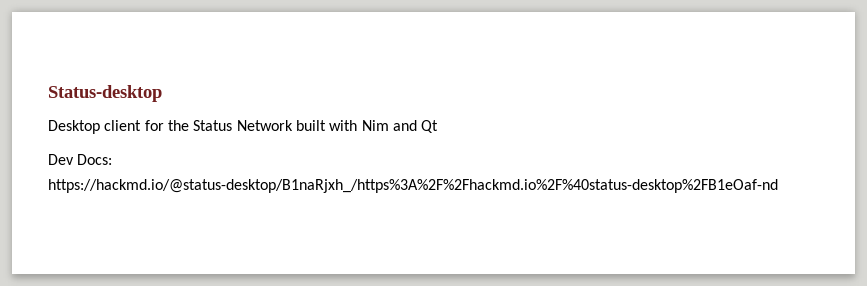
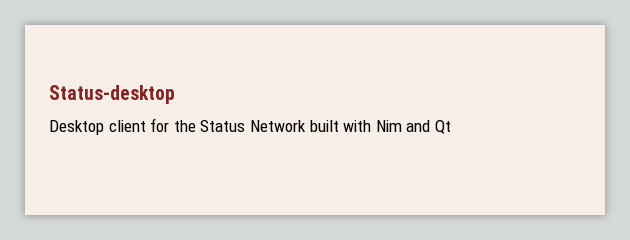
- Dev Docs: https://hackmd.io/@status-desktop/B1naRjxh_/https%3A%2F%2Fhackmd.io%2F%40status-desktop%2FB1eOaf-nd

